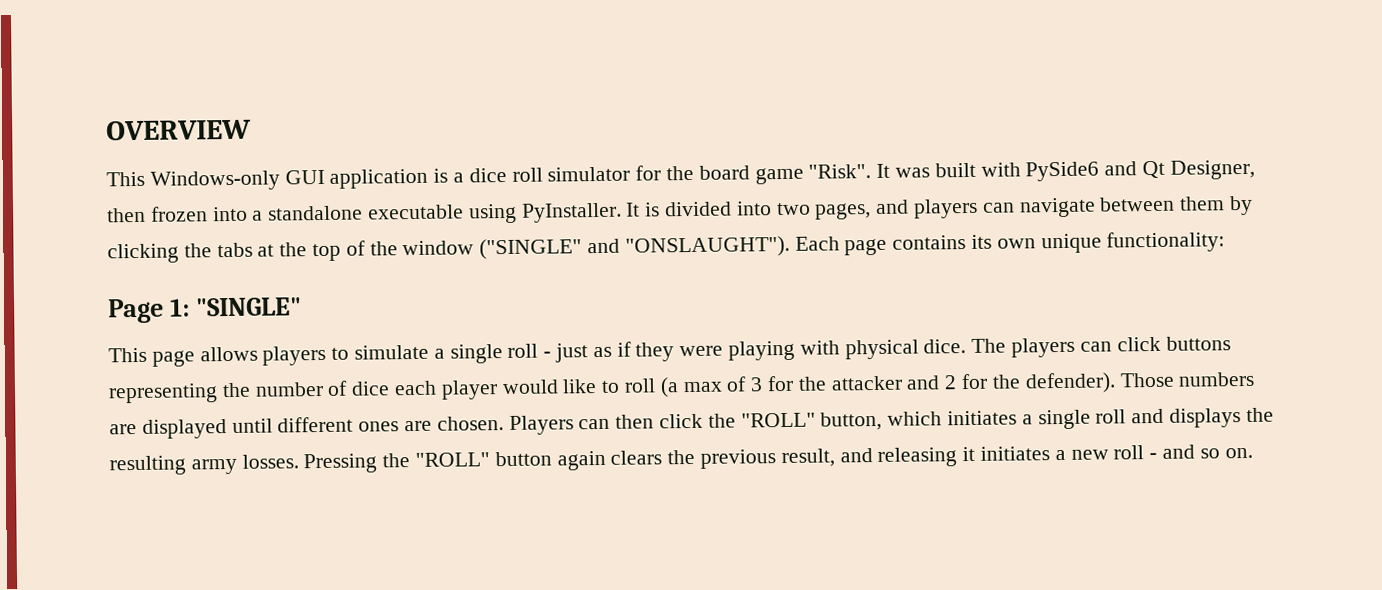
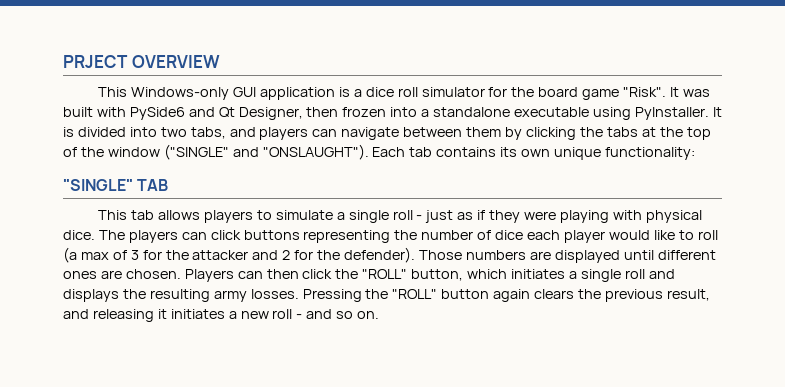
- OVERVIEW
+ PRJECT OVERVIEW
- It is divided into two pages, and players can navigate between them by clicking the tabs at the top of the window ("SINGLE" and "ONSLAUGHT").
+ It is divided into two tabs, and players can navigate between them by clicking the tabs at the top of the window ("SINGLE" and "ONSLAUGHT").
- Each page contains its own unique functionality:
+ Each tab contains its own unique functionality:
- Page 1: "SINGLE"
- This page allows players to simulate a single roll - just as if they were playing with physical dice.
+ "SINGLE" TAB
+ This tab allows players to simulate a single roll - just as if they were playing with physical dice.

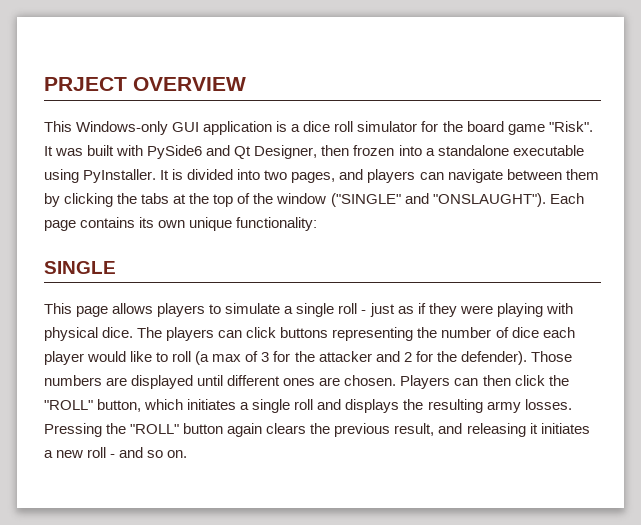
- It is divided into two tabs, and players can navigate between them by clicking the tabs at the top of the window ("SINGLE" and "ONSLAUGHT").
+ It is divided into two pages, and players can navigate between them by clicking the tabs at the top of the window ("SINGLE" and "ONSLAUGHT").
- Each tab contains its own unique functionality:
+ Each page contains its own unique functionality:
- "SINGLE" TAB
- This tab allows players to simulate a single roll - just as if they were playing with physical dice.
+ SINGLE
+ This page allows players to simulate a single roll - just as if they were playing with physical dice.

